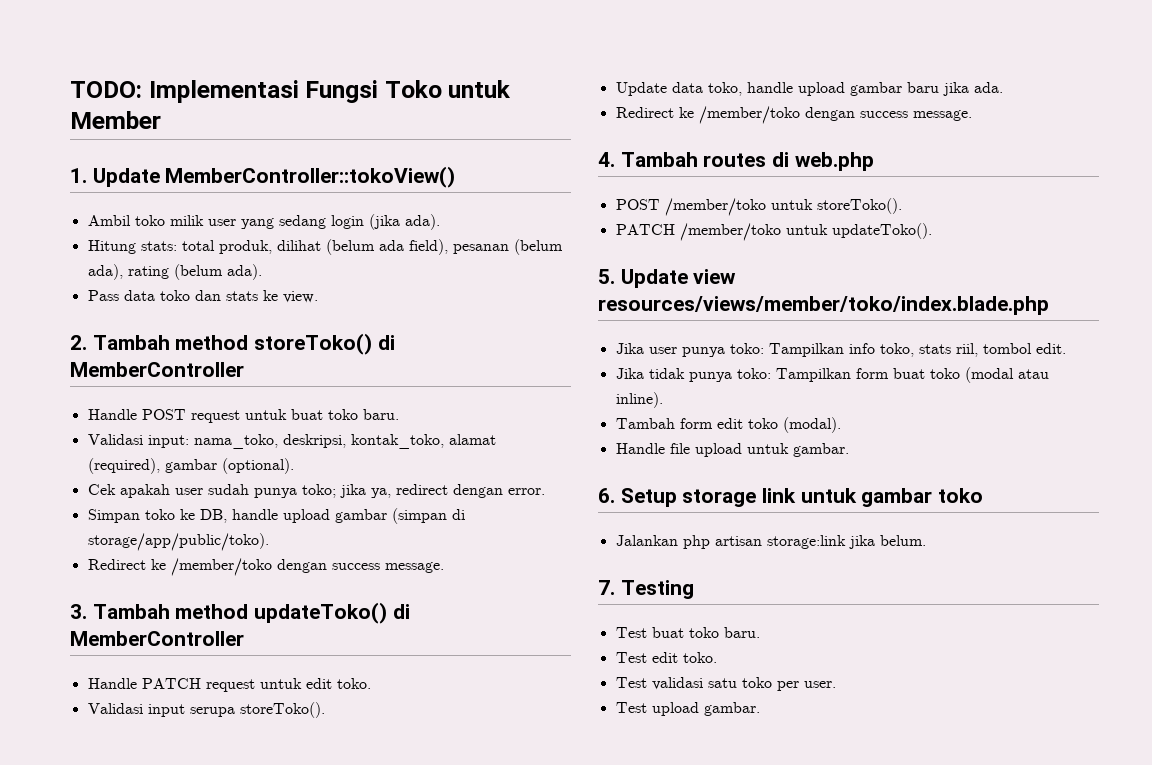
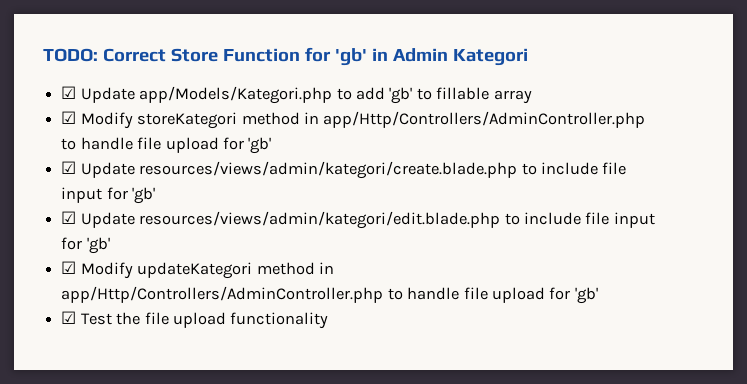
- TODO: Implementasi Fungsi Toko untuk Member
- 1. Update MemberController::tokoView()
- Ambil toko milik user yang sedang login (jika ada).
- Hitung stats: total produk, dilihat (belum ada field), pesanan (belum ada), rating (belum ada).
- Pass data toko dan stats ke view.
- 2. Tambah method storeToko() di MemberController
- Handle POST request untuk buat toko baru.
- Validasi input: nama_toko, deskripsi, kontak_toko, alamat (required), gambar (optional).
- Cek apakah user sudah punya toko; jika ya, redirect dengan error.
- Simpan toko ke DB, handle upload gambar (simpan di storage/app/public/toko).
- Redirect ke /member/toko dengan success message.
- 3. Tambah method updateToko() di MemberController
- Handle PATCH request untuk edit toko.
- Validasi input serupa storeToko().
- Update data toko, handle upload gambar baru jika ada.
- Redirect ke /member/toko dengan success message.
- 4. Tambah routes di web.php
- POST /member/toko untuk storeToko().
- PATCH /member/toko untuk updateToko().
- 5. Update view resources/views/member/toko/index.blade.php
- Jika user punya toko: Tampilkan info toko, stats riil, tombol edit.
- Jika tidak punya toko: Tampilkan form buat toko (modal atau inline).
- Tambah form edit toko (modal).
- Handle file upload untuk gambar.
- 6. Setup storage link untuk gambar toko
- Jalankan php artisan storage:link jika belum.
- 7. Testing
- Test buat toko baru.
- Test edit toko.
- Test validasi satu toko per user.
- Test upload gambar.
+ TODO: Correct Store Function for 'gb' in Admin Kategori
+ ☑ Update app/Models/Kategori.php to add 'gb' to fillable array
+ ☑ Modify storeKategori method in app/Http/Controllers/AdminController.php to handle file upload for 'gb'
+ ☑ Update resources/views/admin/kategori/create.blade.php to include file input for 'gb'
+ ☑ Update resources/views/admin/kategori/edit.blade.php to include file input for 'gb'
+ ☑ Modify updateKategori method in app/Http/Controllers/AdminController.php to handle file upload for 'gb'
+ ☑ Test the file upload functionality

